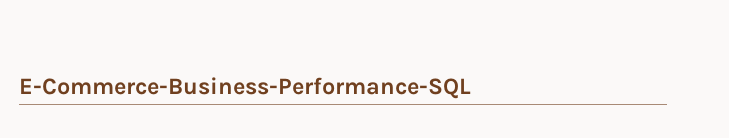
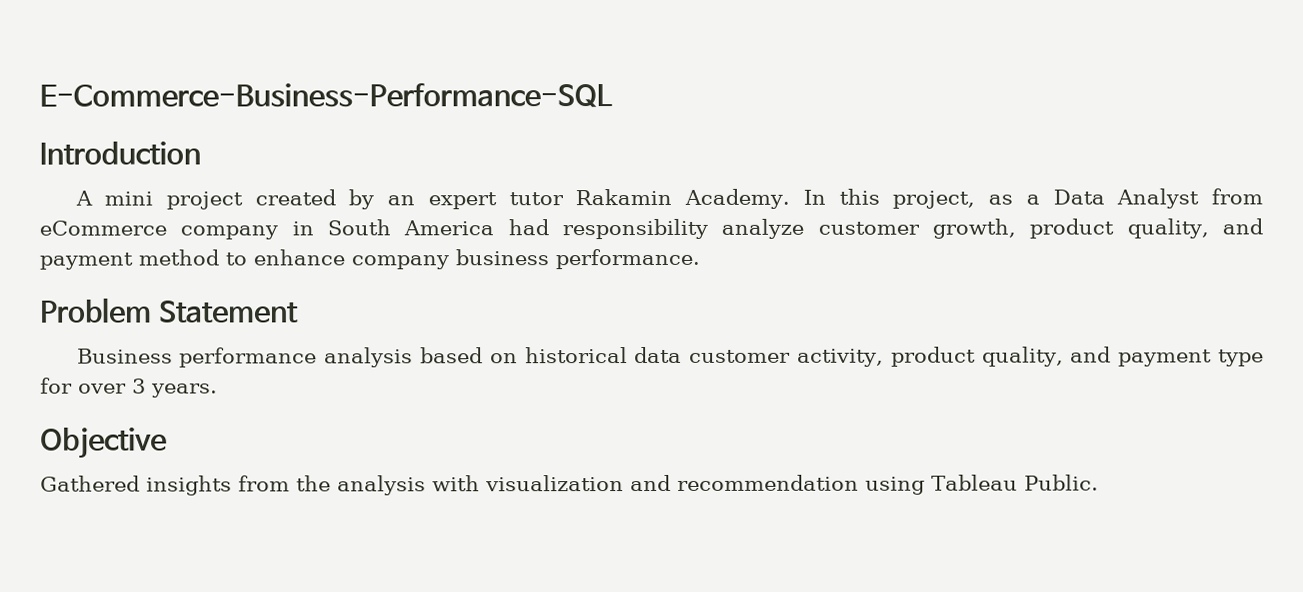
+ Introduction
+ A mini project created by an expert tutor Rakamin Academy. In this project, as a Data Analyst from eCommerce company in South America had responsibility analyze customer growth, product quality, and payment method to enhance company business performance.
+ Problem Statement
+ Business performance analysis based on historical data customer activity, product quality, and payment type for over 3 years.
+ Objective
+ Gathered insights from the analysis with visualization and recommendation using Tableau Public.

